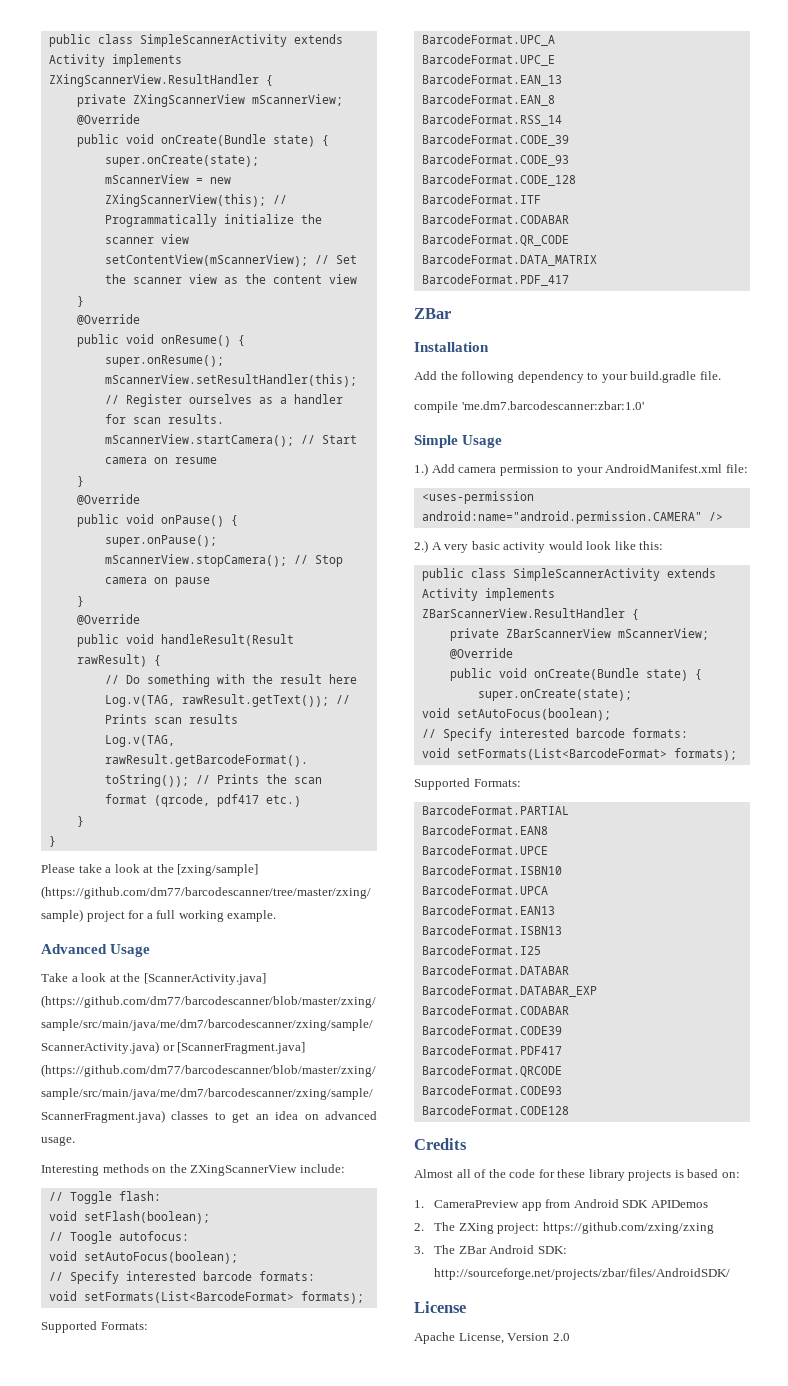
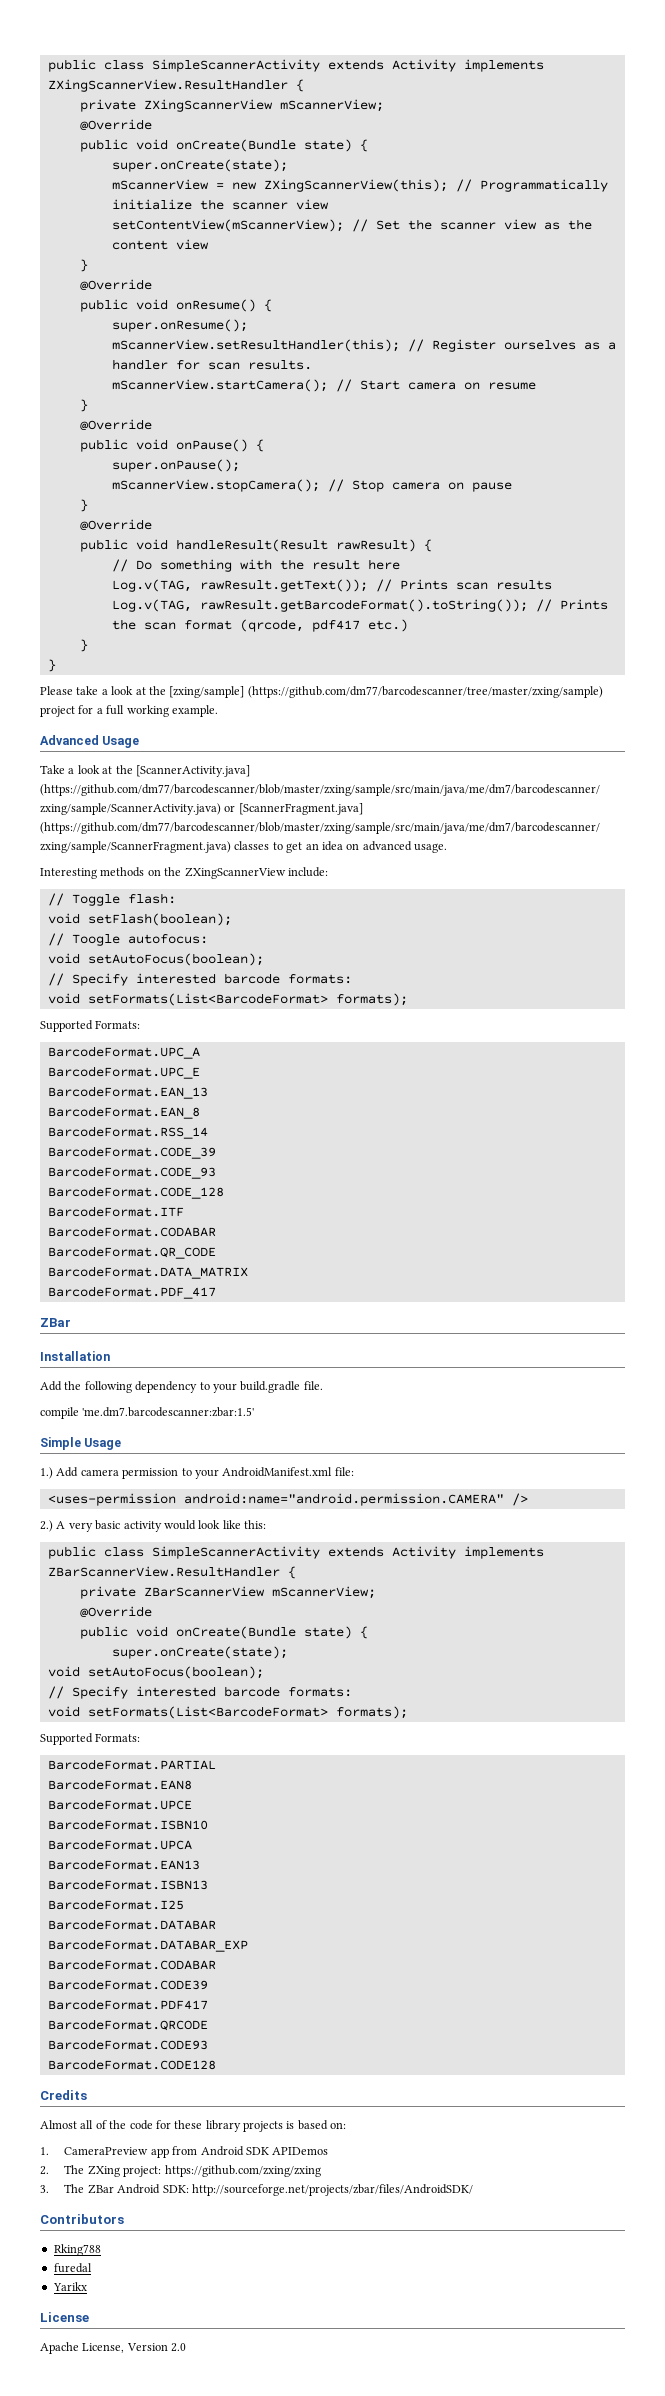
- compile 'me.dm7.barcodescanner:zbar:1.0'
+ compile 'me.dm7.barcodescanner:zbar:1.5'
+ Contributors
+ Rking788
+ furedal
+ Yarikx

